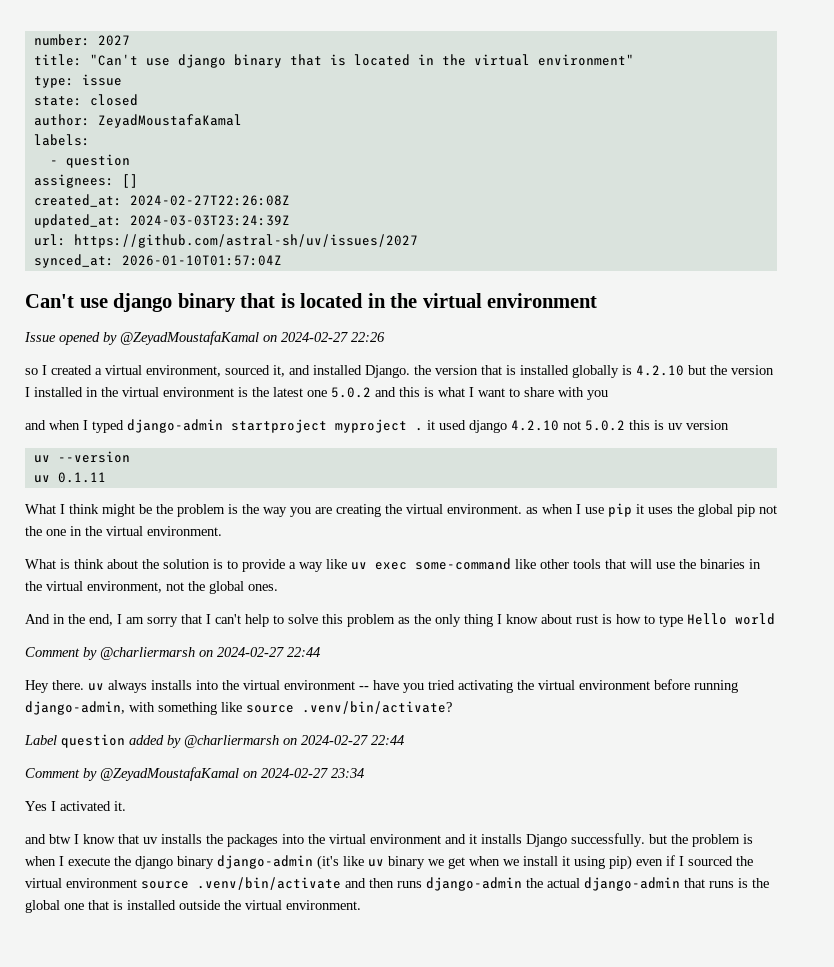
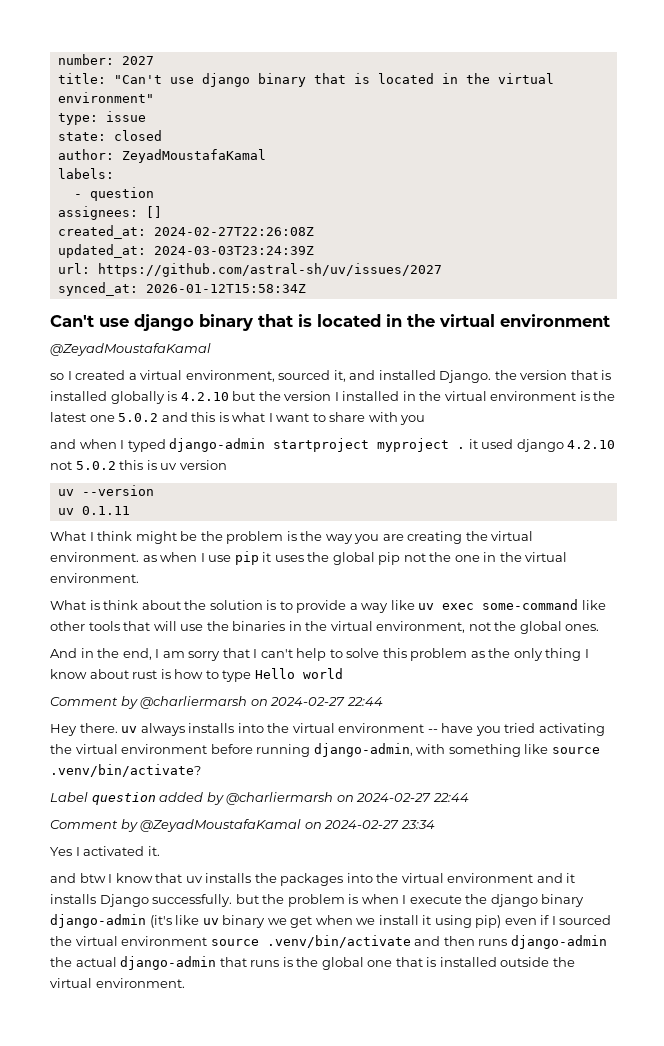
- synced_at: 2026-01-10T01:57:04Z
+ synced_at: 2026-01-12T15:58:34Z
  Can't use django binary that is located in the virtual environment
- Issue opened by @ZeyadMoustafaKamal on 2024-02-27 22:26
+ @ZeyadMoustafaKamal

